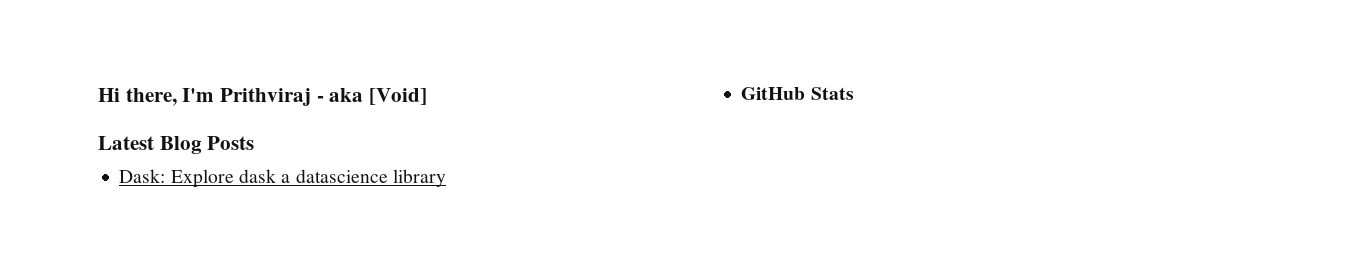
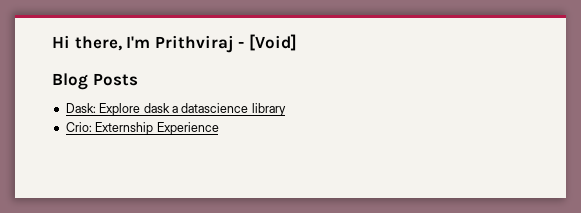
- Hi there, I'm Prithviraj - aka [Void]
+ Hi there, I'm Prithviraj - [Void]
- Latest Blog Posts
+ Blog Posts
- GitHub Stats
+ Crio: Externship Experience

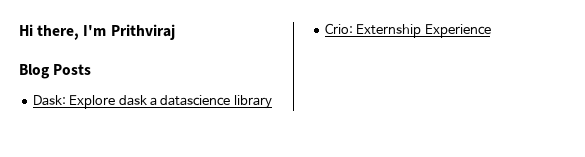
- Hi there, I'm Prithviraj - [Void]
+ Hi there, I'm Prithviraj

